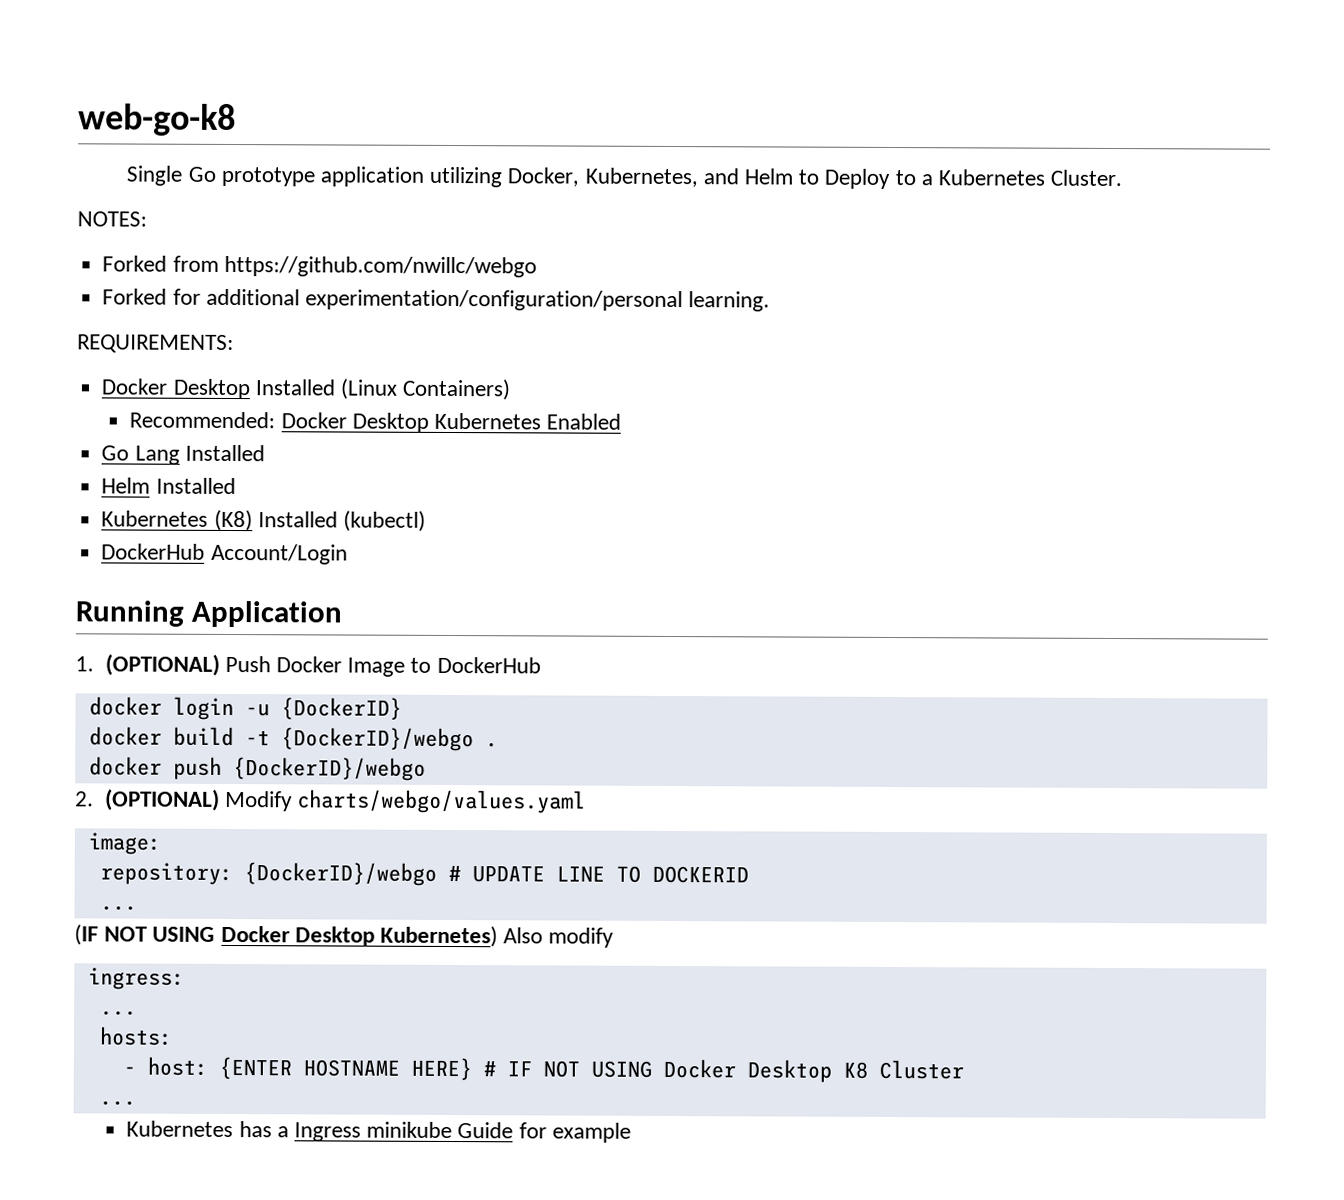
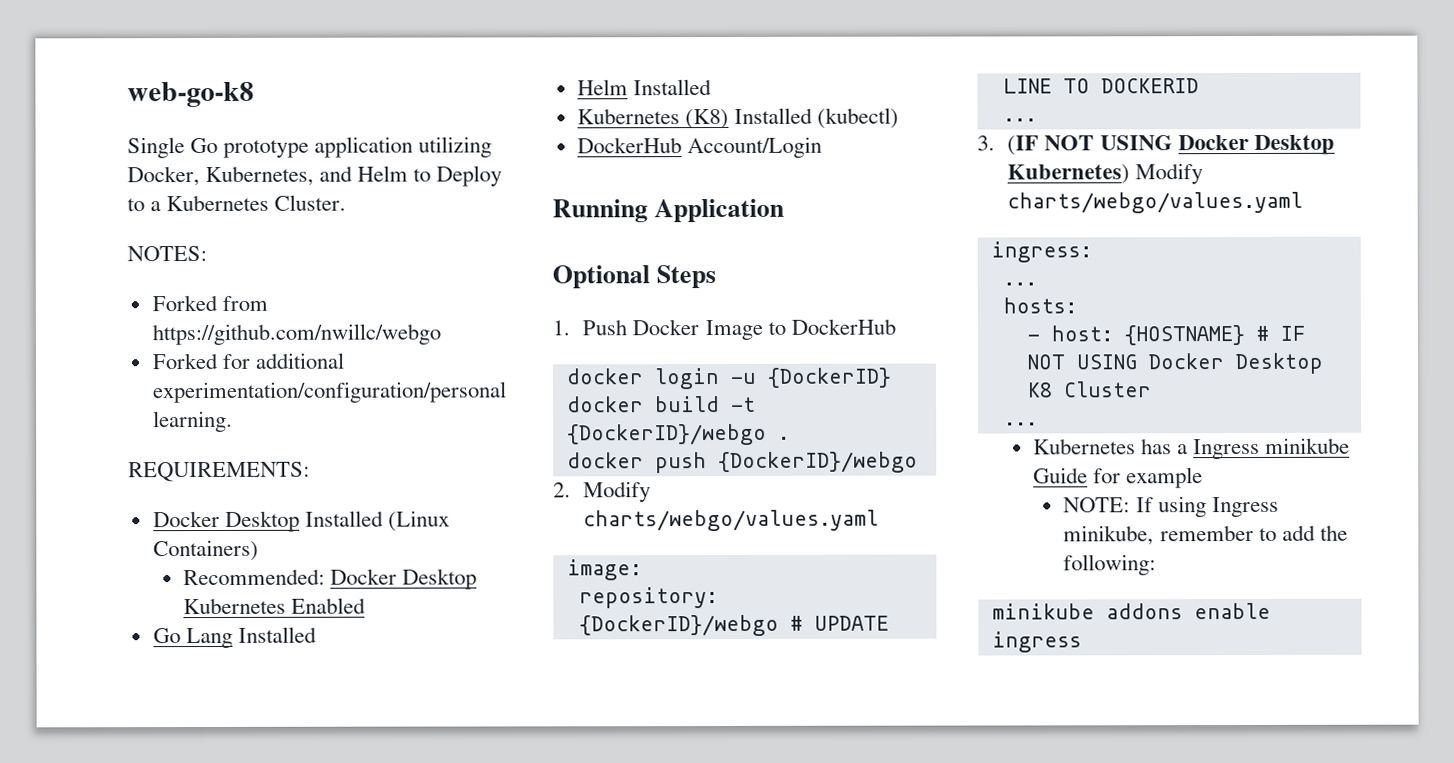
+ Optional Steps
- 1. (OPTIONAL) Push Docker Image to DockerHub
+ 1. Push Docker Image to DockerHub
- 2. (OPTIONAL) Modify charts/webgo/values.yaml
+ 2. Modify charts/webgo/values.yaml
- (IF NOT USING Docker Desktop Kubernetes) Also modify
+ 3. (IF NOT USING Docker Desktop Kubernetes) Modify charts/webgo/values.yaml
- - host: {ENTER HOSTNAME HERE} # IF NOT USING Docker Desktop K8 Cluster
+ - host: {HOSTNAME} # IF NOT USING Docker Desktop K8 Cluster
+ NOTE: If using Ingress minikube, remember to add the following:
+ minikube addons enable ingress

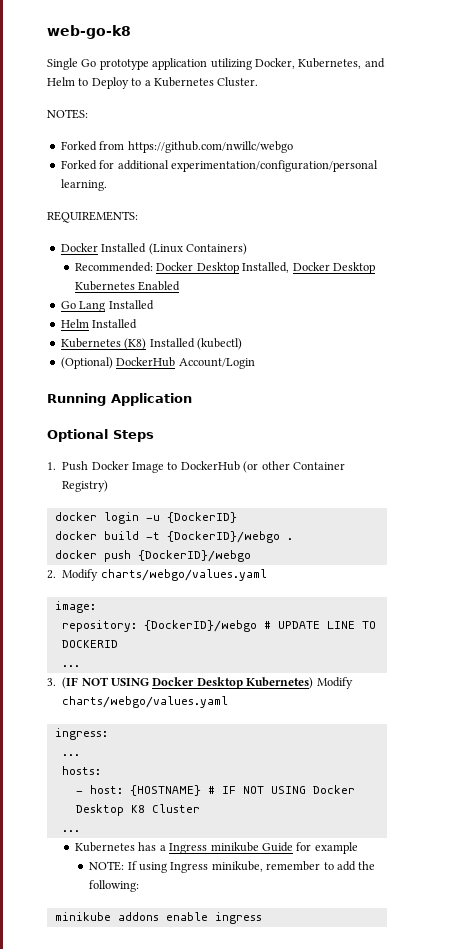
- Docker Desktop Installed (Linux Containers)
+ Docker Installed (Linux Containers)
- Recommended: Docker Desktop Kubernetes Enabled
+ Recommended: Docker Desktop Installed, Docker Desktop Kubernetes Enabled
- DockerHub Account/Login
+ (Optional) DockerHub Account/Login
- 1. Push Docker Image to DockerHub
+ 1. Push Docker Image to DockerHub (or other Container Registry)

